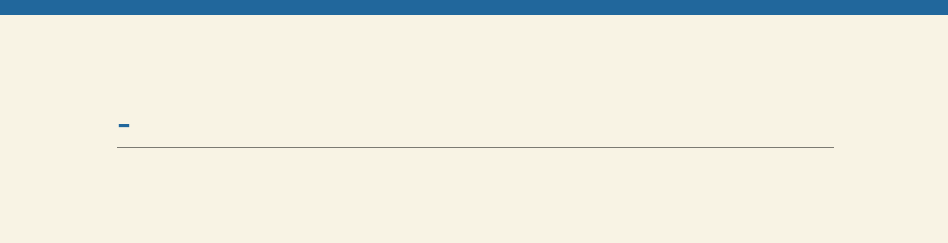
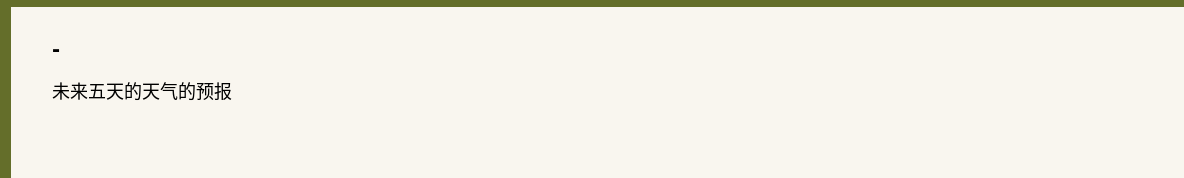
+ 未来五天的天气的预报

